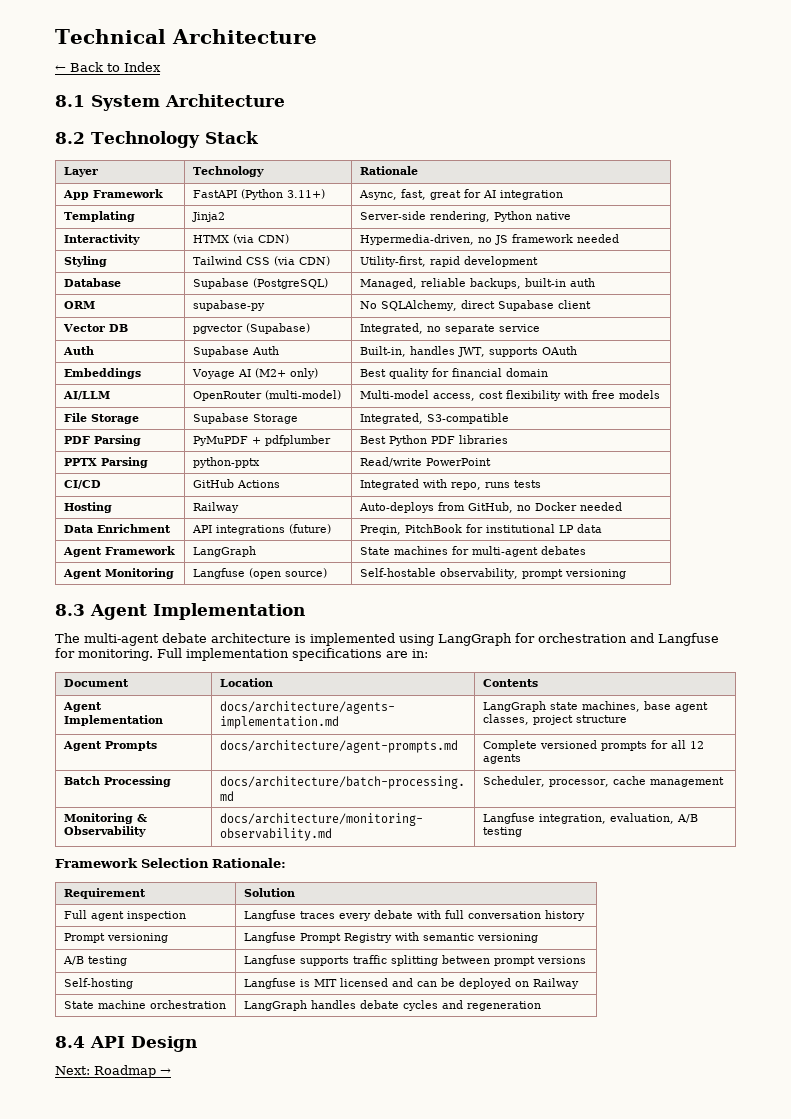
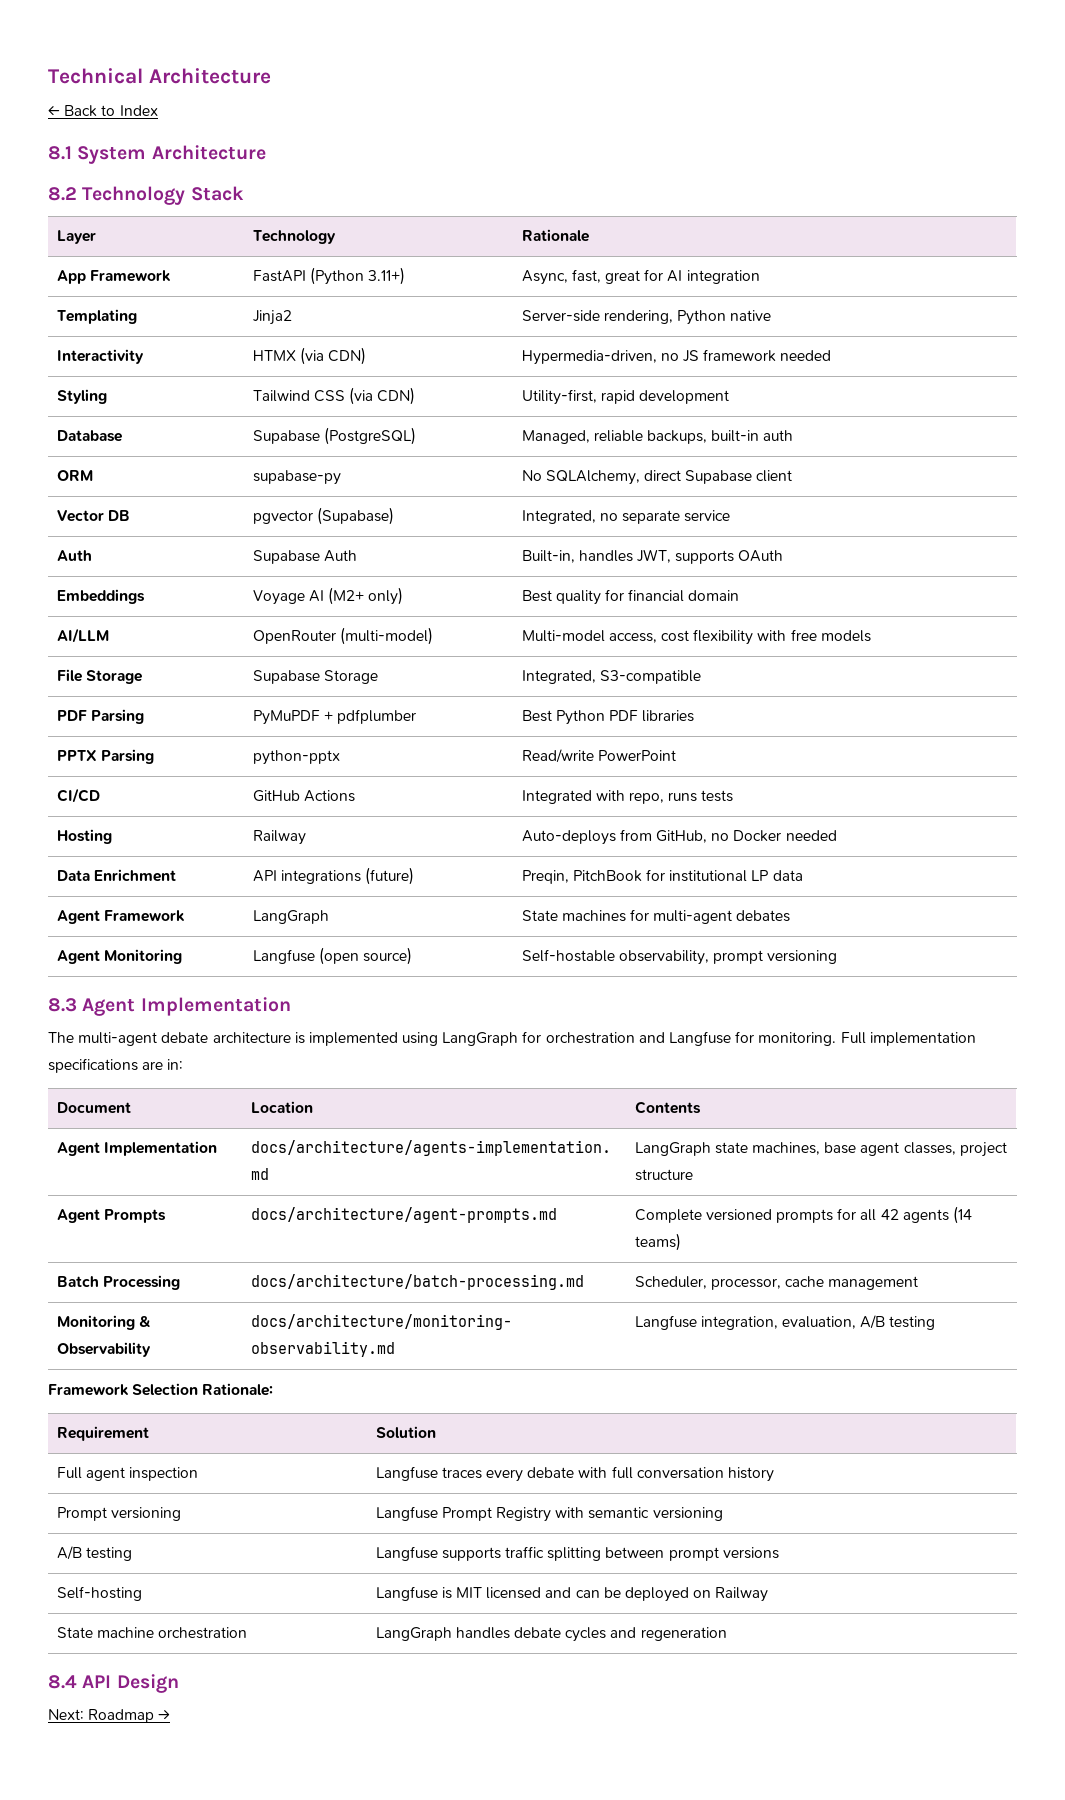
- Agent Prompts | docs/architecture/agent-prompts.md | Complete versioned prompts for all 12 agents
+ Agent Prompts | docs/architecture/agent-prompts.md | Complete versioned prompts for all 42 agents (14 teams)

